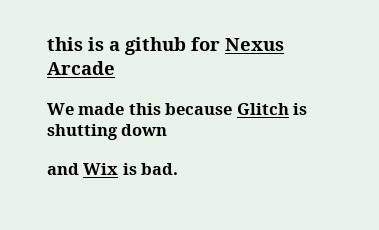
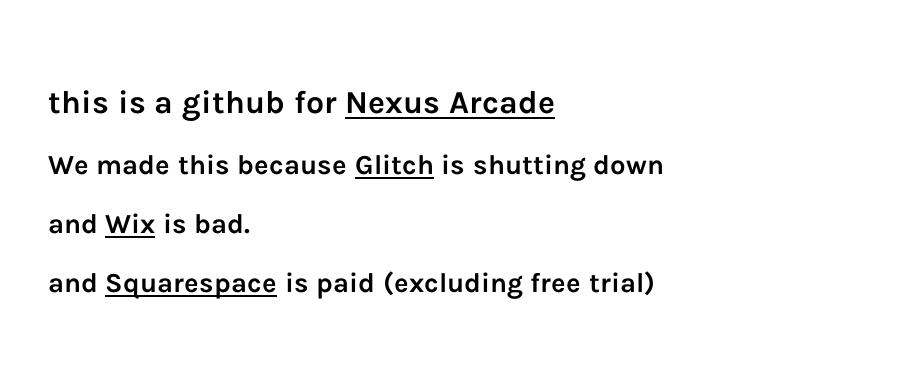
+ and Squarespace is paid (excluding free trial)

